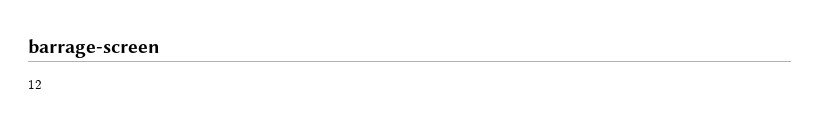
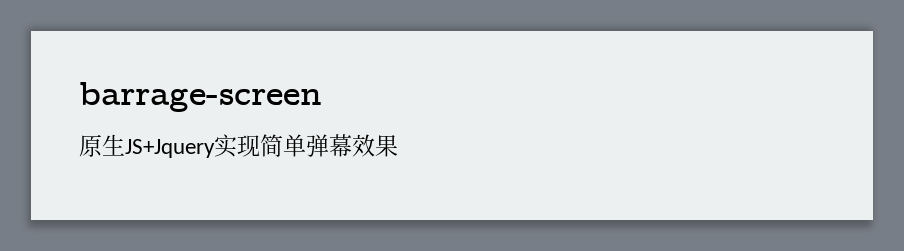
- 12
+ 原生JS+Jquery实现简单弹幕效果

